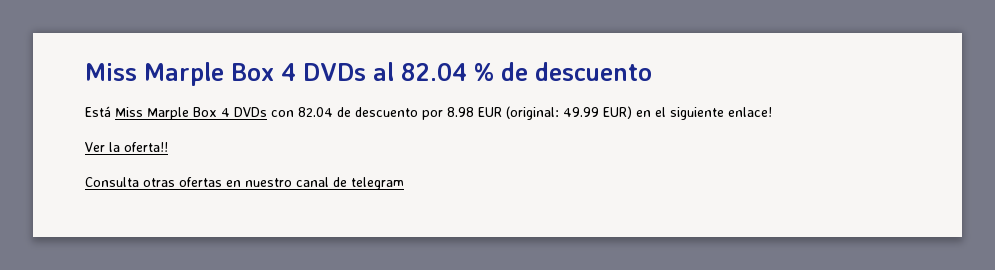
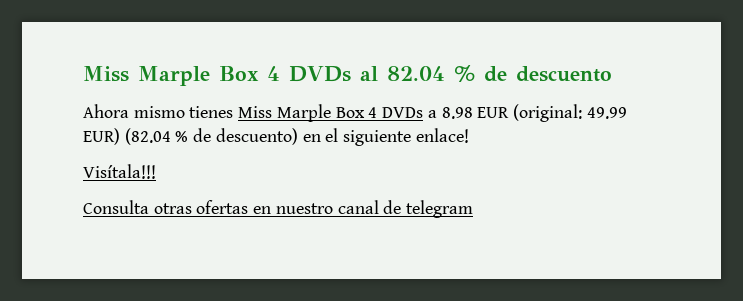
- Está Miss Marple Box 4 DVDs con 82.04 de descuento por 8.98 EUR (original: 49.99 EUR) en el siguiente enlace!
+ Ahora mismo tienes Miss Marple Box 4 DVDs a 8.98 EUR (original: 49.99 EUR) (82.04 % de descuento) en el siguiente enlace!
- Ver la oferta!!
+ Visítala!!!

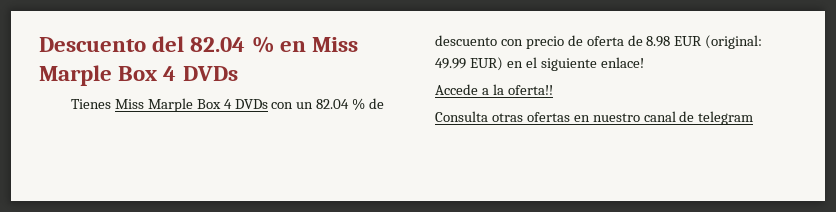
- Miss Marple Box 4 DVDs al 82.04 % de descuento
- Ahora mismo tienes Miss Marple Box 4 DVDs a 8.98 EUR (original: 49.99 EUR) (82.04 % de descuento) en el siguiente enlace!
+ Descuento del 82.04 % en Miss Marple Box 4 DVDs
+ Tienes Miss Marple Box 4 DVDs con un 82.04 % de descuento con precio de oferta de 8.98 EUR (original: 49.99 EUR) en el siguiente enlace!
- Visítala!!!
+ Accede a la oferta!!

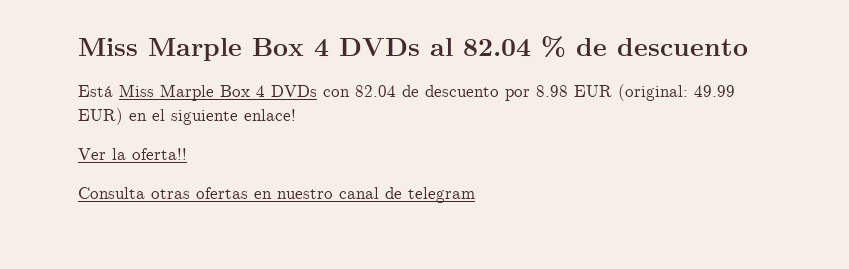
- Descuento del 82.04 % en Miss Marple Box 4 DVDs
- Tienes Miss Marple Box 4 DVDs con un 82.04 % de descuento con precio de oferta de 8.98 EUR (original: 49.99 EUR) en el siguiente enlace!
+ Miss Marple Box 4 DVDs al 82.04 % de descuento
+ Está Miss Marple Box 4 DVDs con 82.04 de descuento por 8.98 EUR (original: 49.99 EUR) en el siguiente enlace!
- Accede a la oferta!!
+ Ver la oferta!!

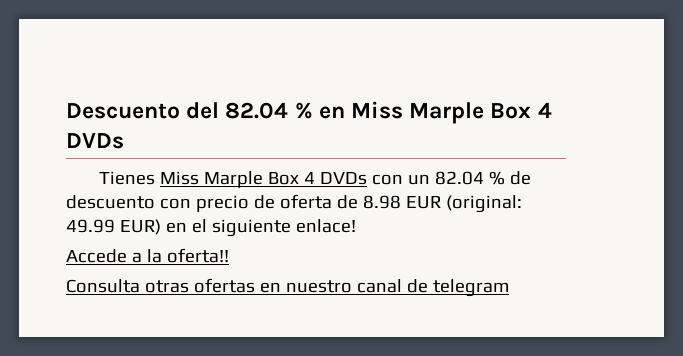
- Miss Marple Box 4 DVDs al 82.04 % de descuento
- Está Miss Marple Box 4 DVDs con 82.04 de descuento por 8.98 EUR (original: 49.99 EUR) en el siguiente enlace!
+ Descuento del 82.04 % en Miss Marple Box 4 DVDs
+ Tienes Miss Marple Box 4 DVDs con un 82.04 % de descuento con precio de oferta de 8.98 EUR (original: 49.99 EUR) en el siguiente enlace!
- Ver la oferta!!
+ Accede a la oferta!!

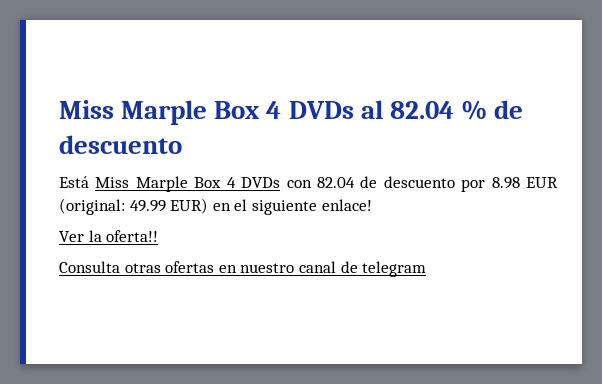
- Descuento del 82.04 % en Miss Marple Box 4 DVDs
- Tienes Miss Marple Box 4 DVDs con un 82.04 % de descuento con precio de oferta de 8.98 EUR (original: 49.99 EUR) en el siguiente enlace!
+ Miss Marple Box 4 DVDs al 82.04 % de descuento
+ Está Miss Marple Box 4 DVDs con 82.04 de descuento por 8.98 EUR (original: 49.99 EUR) en el siguiente enlace!
- Accede a la oferta!!
+ Ver la oferta!!

